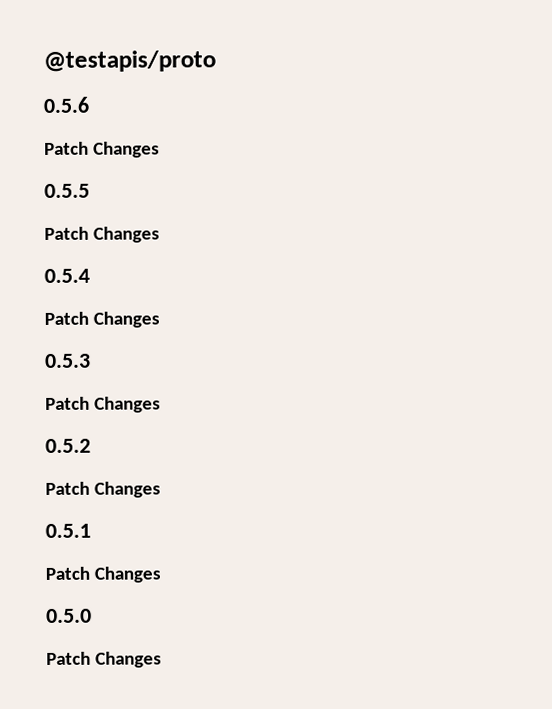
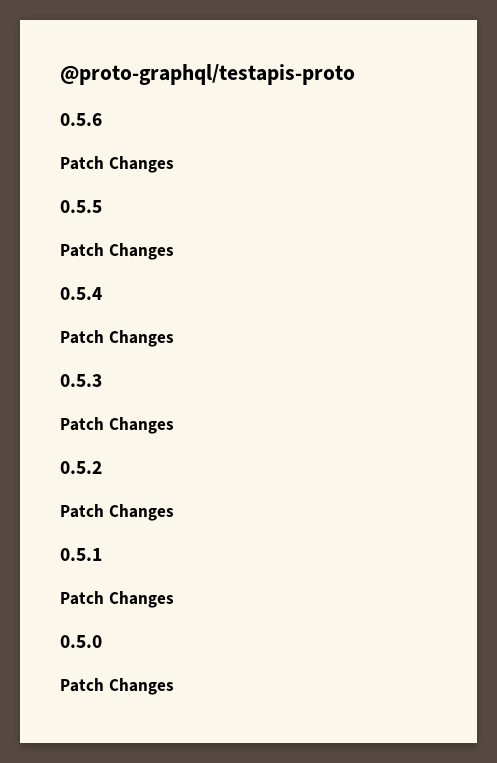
- @testapis/proto
+ @proto-graphql/testapis-proto

